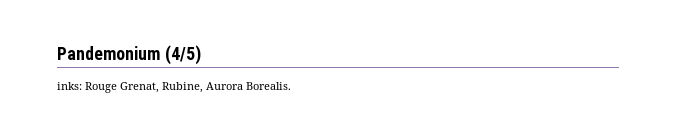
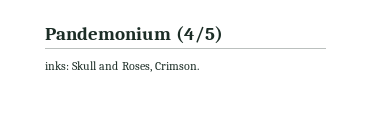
- inks: Rouge Grenat, Rubine, Aurora Borealis.
+ inks: Skull and Roses, Crimson.

